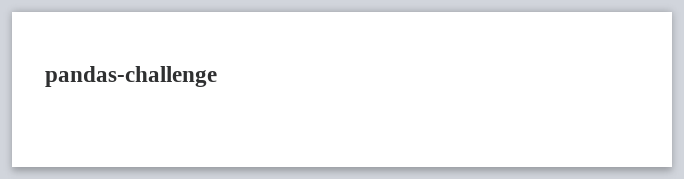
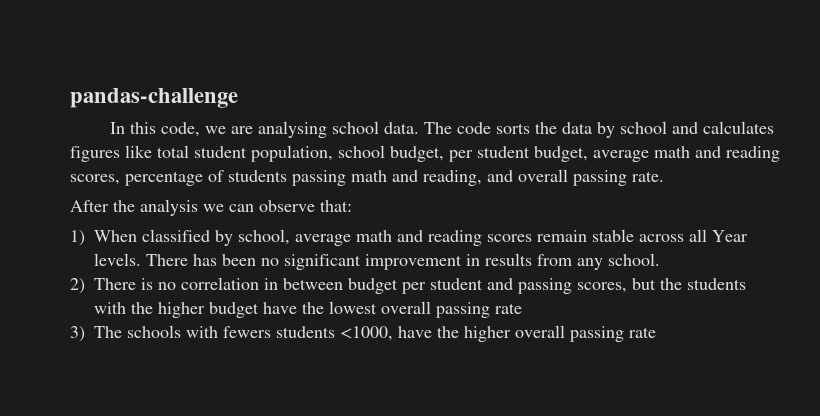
+ In this code, we are analysing school data. The code sorts the data by school and calculates figures like total student population, school budget, per student budget, average math and reading scores, percentage of students passing math and reading, and overall passing rate.
+ After the analysis we can observe that:
+ 1) When classified by school, average math and reading scores remain stable across all Year levels. There has been no significant improvement in results from any school.
+ 2) There is no correlation in between budget per student and passing scores, but the students with the higher budget have the lowest overall passing rate
+ 3) The schools with fewers students <1000, have the higher overall passing rate

